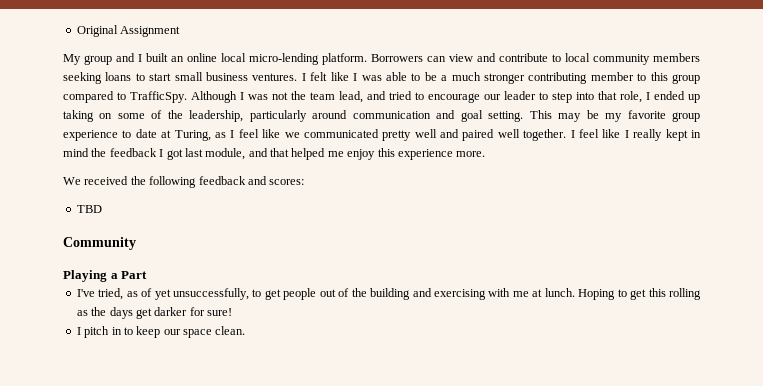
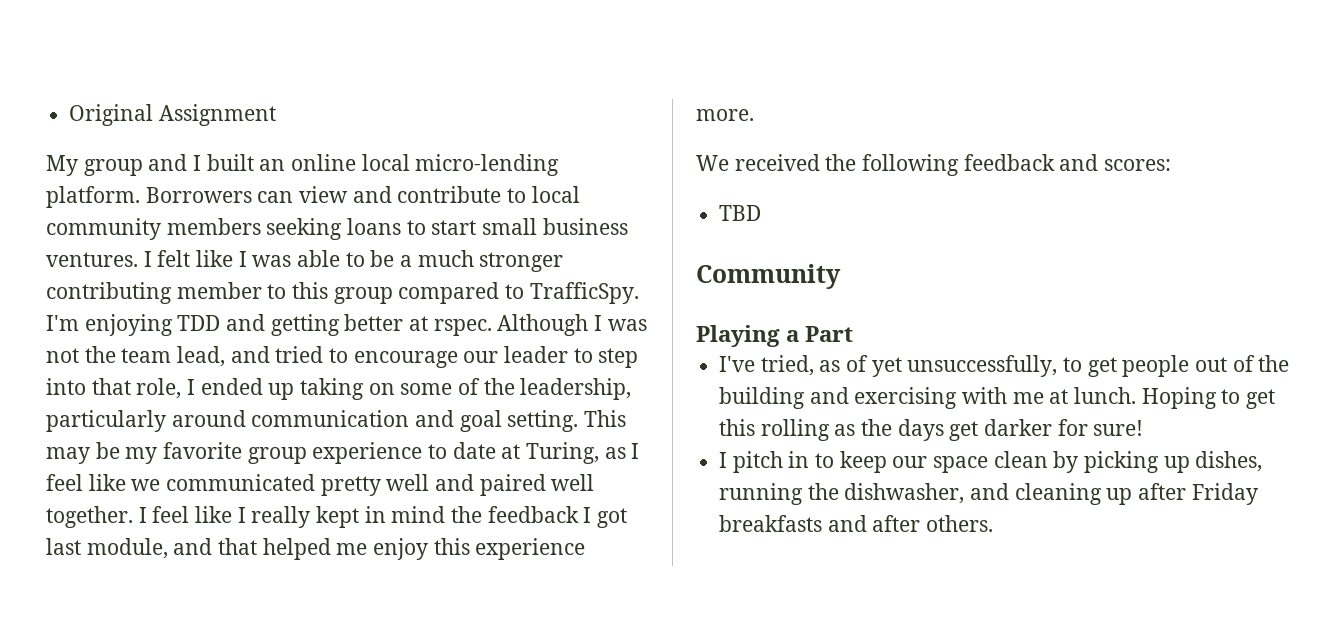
+ I'm enjoying TDD and getting better at rspec.
- I pitch in to keep our space clean.
+ I pitch in to keep our space clean by picking up dishes, running the dishwasher, and cleaning up after Friday breakfasts and after others.

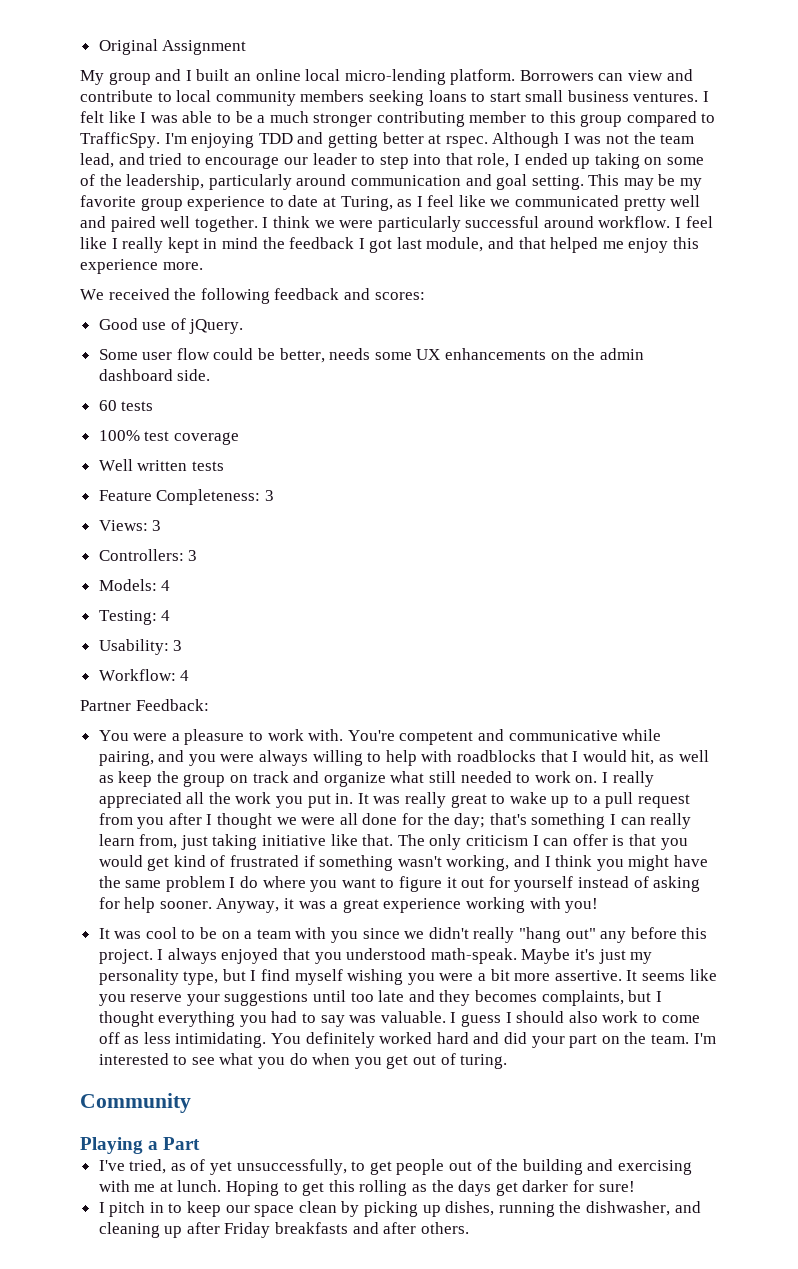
- I feel like I really kept in mind the feedback I got last module, and that helped me enjoy this experience more.
+ I think we were particularly successful around workflow. I feel like I really kept in mind the feedback I got last module, and that helped me enjoy this experience more.
- TBD
+ Good use of jQuery.
+ Some user flow could be better, needs some UX enhancements on the admin dashboard side.
+ 60 tests
+ 100% test coverage
+ Well written tests
+ Feature Completeness: 3
+ Views: 3
+ Controllers: 3
+ Models: 4
+ Testing: 4
+ Usability: 3
+ Workflow: 4
+ Partner Feedback:
+ You were a pleasure to work with. You're competent and communicative while pairing, and you were always willing to help with roadblocks that I would hit, as well as keep the group on track and organize what still needed to work on. I really appreciated all the work you put in. It was really great to wake up to a pull request from you after I thought we were all done for the day; that's something I can really learn from, just taking initiative like that. The only criticism I can offer is that you would get kind of frustrated if something wasn't working, and I think you might have the same problem I do where you want to figure it out for yourself instead of asking for help sooner. Anyway, it was a great experience working with you!
+ It was cool to be on a team with you since we didn't really "hang out" any before this project. I always enjoyed that you understood math-speak. Maybe it's just my personality type, but I find myself wishing you were a bit more assertive. It seems like you reserve your suggestions until too late and they becomes complaints, but I thought everything you had to say was valuable. I guess I should also work to come off as less intimidating. You definitely worked hard and did your part on the team. I'm interested to see what you do when you get out of turing.

